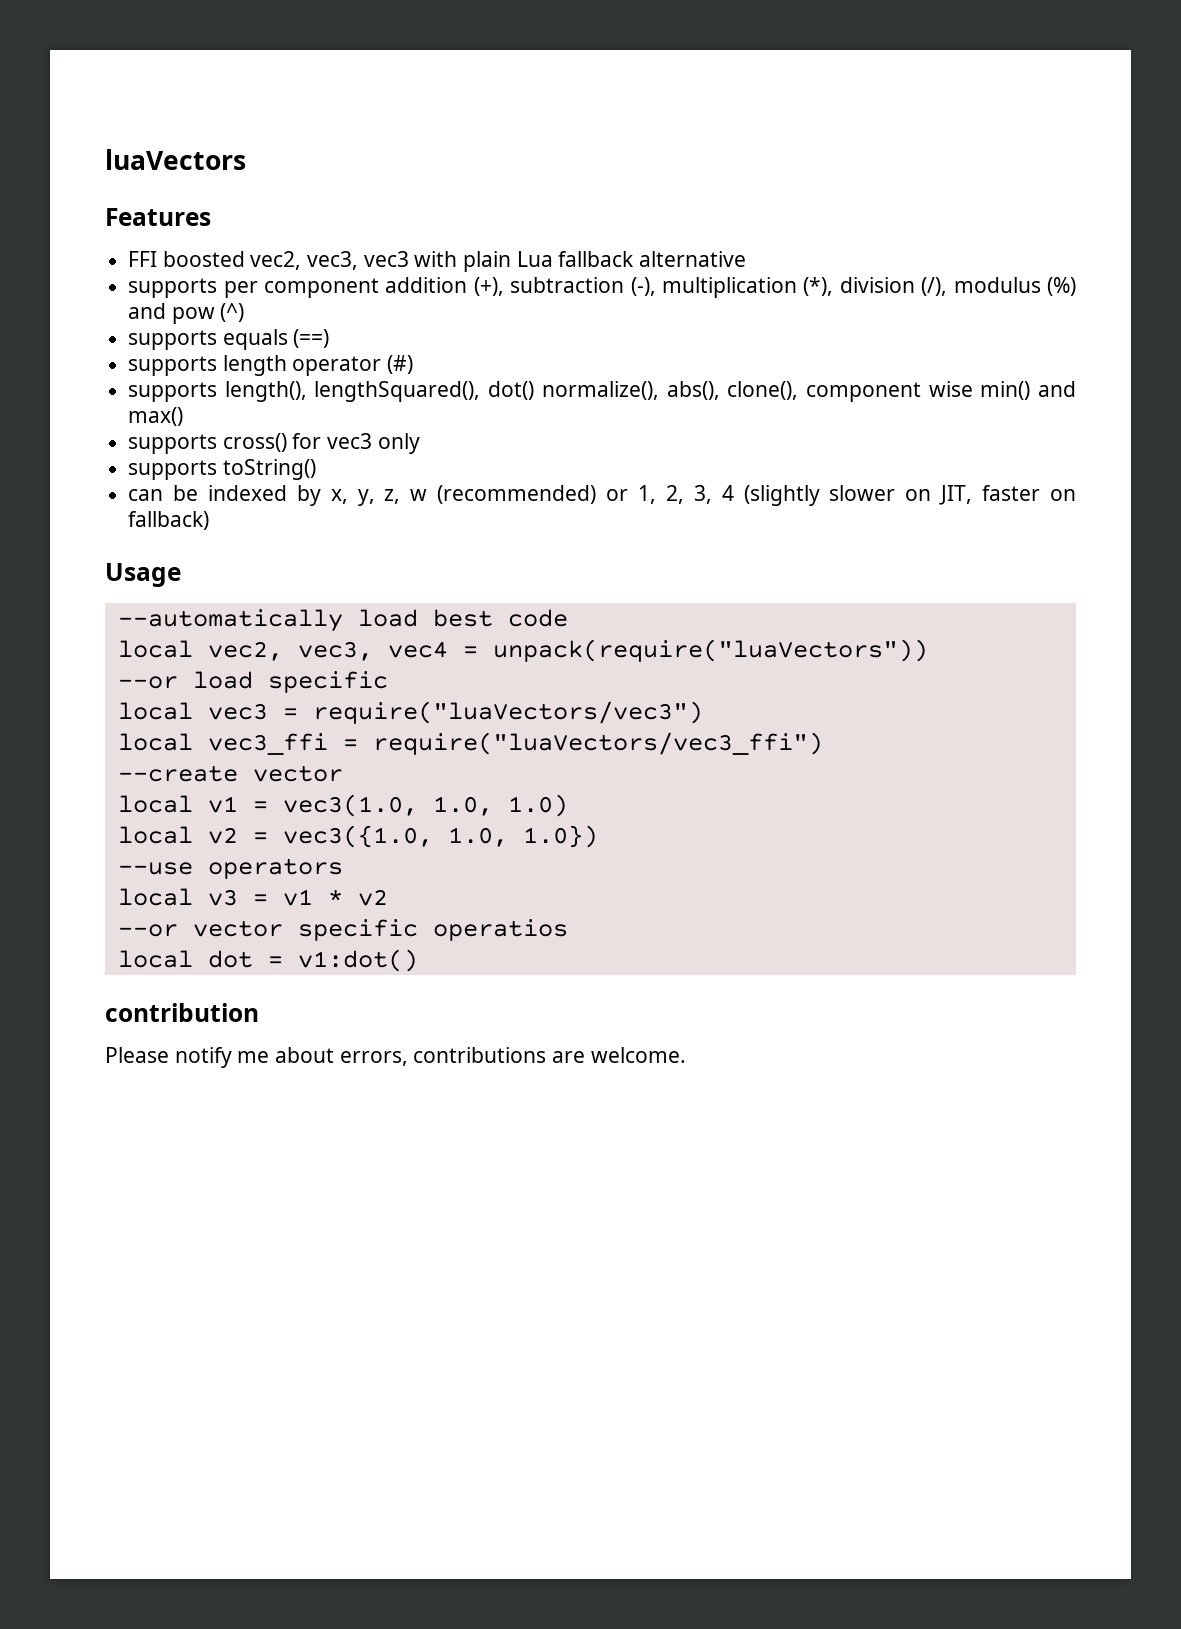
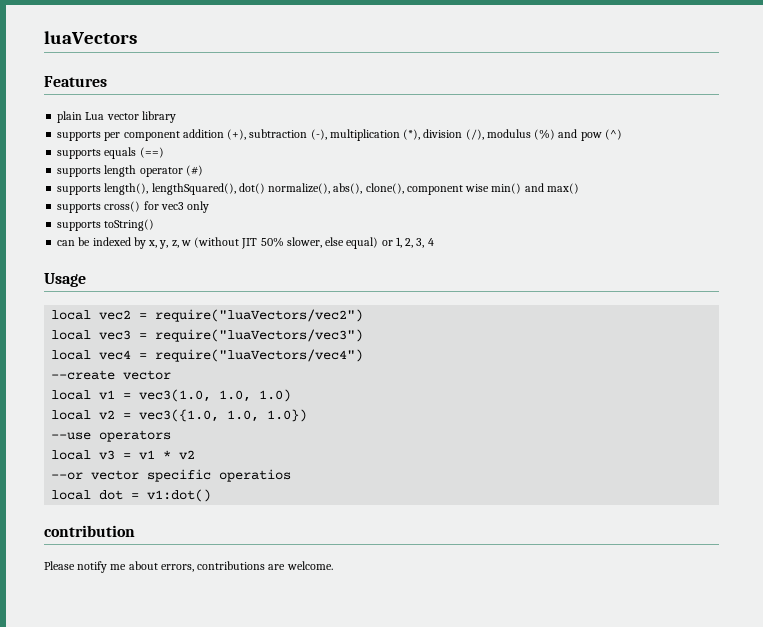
- FFI boosted vec2, vec3, vec3 with plain Lua fallback alternative
+ plain Lua vector library
- can be indexed by x, y, z, w (recommended) or 1, 2, 3, 4 (slightly slower on JIT, faster on fallback)
+ can be indexed by x, y, z, w (without JIT 50% slower, else equal) or 1, 2, 3, 4
  Usage
- --automatically load best code
- local vec2, vec3, vec4 = unpack(require("luaVectors"))
- --or load specific
+ local vec2 = require("luaVectors/vec2")
- local vec3_ffi = require("luaVectors/vec3_ffi")
+ local vec4 = require("luaVectors/vec4")

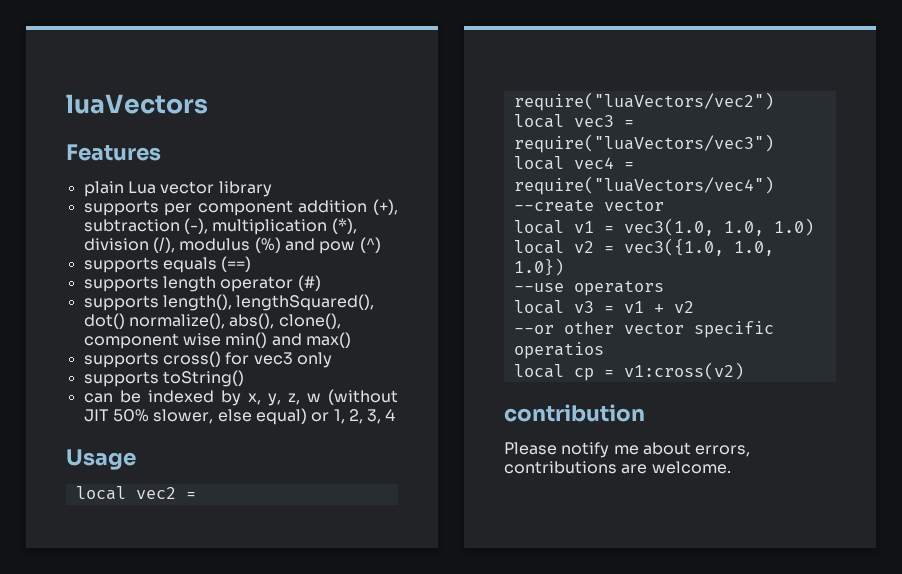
- local v3 = v1 * v2
+ local v3 = v1 + v2
- --or vector specific operatios
+ --or other vector specific operatios
- local dot = v1:dot()
+ local cp = v1:cross(v2)

